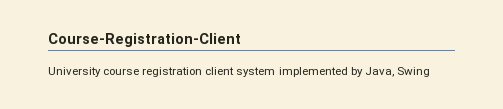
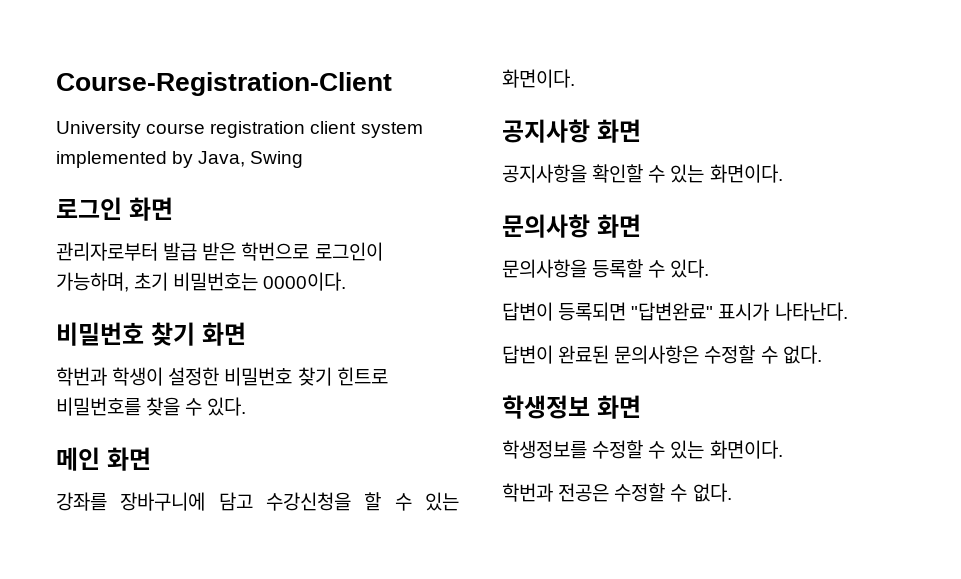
+ 로그인 화면
+ 관리자로부터 발급 받은 학번으로 로그인이 가능하며, 초기 비밀번호는 0000이다.
+ 비밀번호 찾기 화면
+ 학번과 학생이 설정한 비밀번호 찾기 힌트로 비밀번호를 찾을 수 있다.
+ 메인 화면
+ 강좌를 장바구니에 담고 수강신청을 할 수 있는 화면이다.
+ 공지사항 화면
+ 공지사항을 확인할 수 있는 화면이다.
+ 문의사항 화면
+ 문의사항을 등록할 수 있다.
+ 답변이 등록되면 "답변완료" 표시가 나타난다.
+ 답변이 완료된 문의사항은 수정할 수 없다.
+ 학생정보 화면
+ 학생정보를 수정할 수 있는 화면이다.
+ 학번과 전공은 수정할 수 없다.

